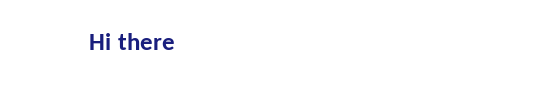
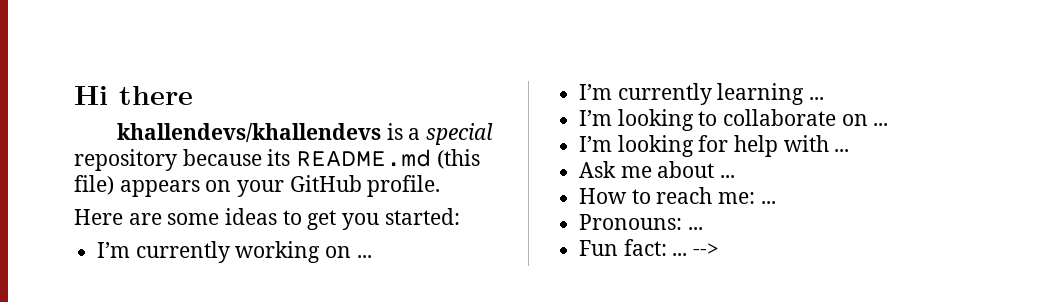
+ khallendevs/khallendevs is a special repository because its README.md (this file) appears on your GitHub profile.
+ Here are some ideas to get you started:
+ I’m currently working on ...
+ I’m currently learning ...
+ I’m looking to collaborate on ...
+ I’m looking for help with ...
+ Ask me about ...
+ How to reach me: ...
+ Pronouns: ...
+ Fun fact: ... -->

